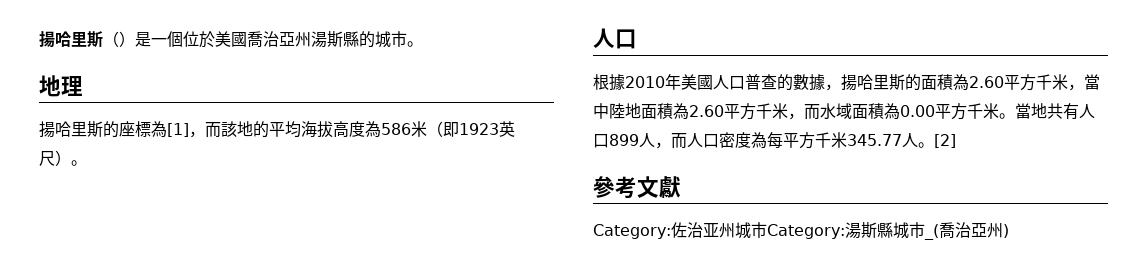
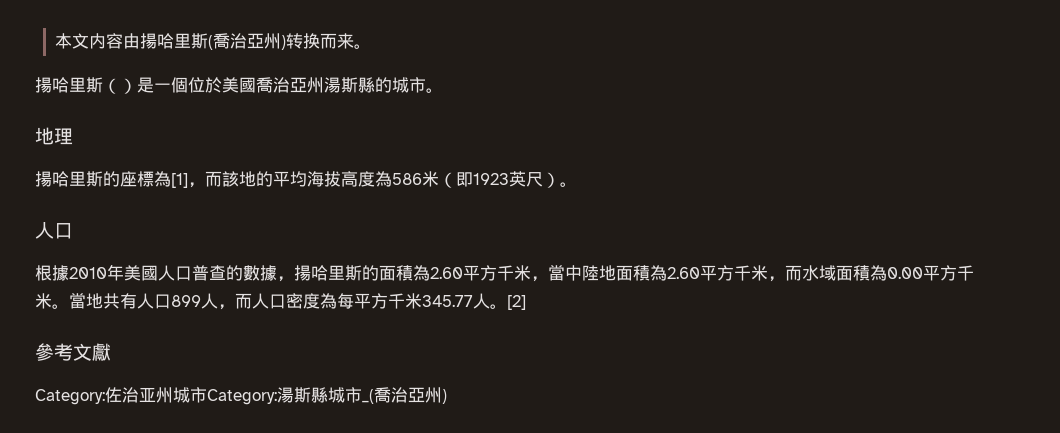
+ 本文内容由揚哈里斯(喬治亞州)转换而来。

